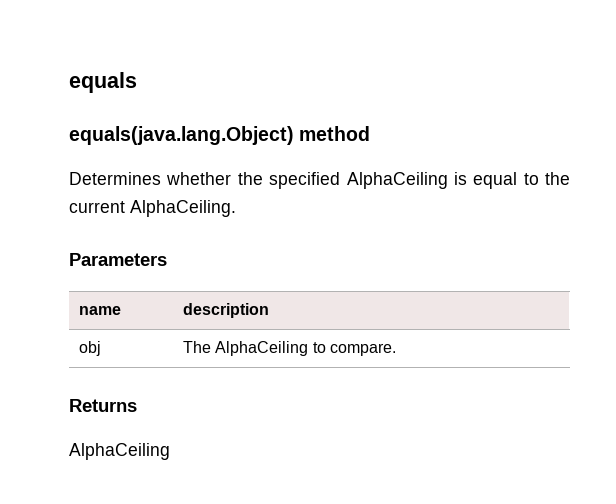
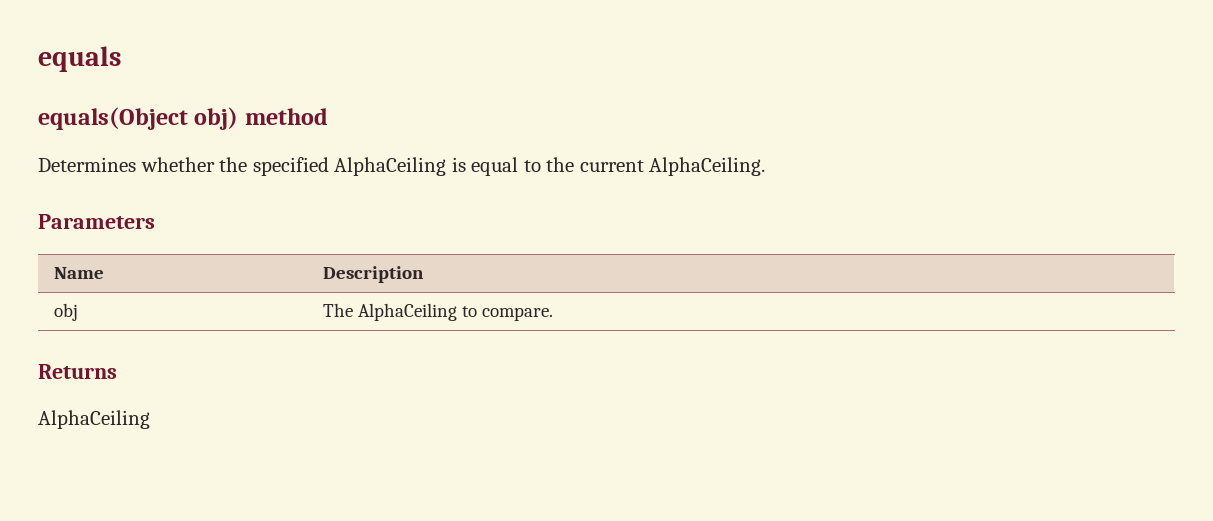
- equals(java.lang.Object) method
+ equals(Object obj) method
- name | description
+ Name | Description

